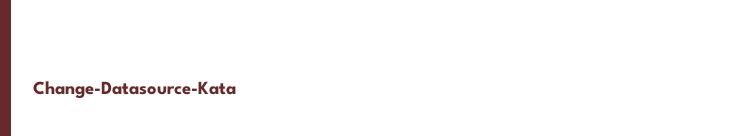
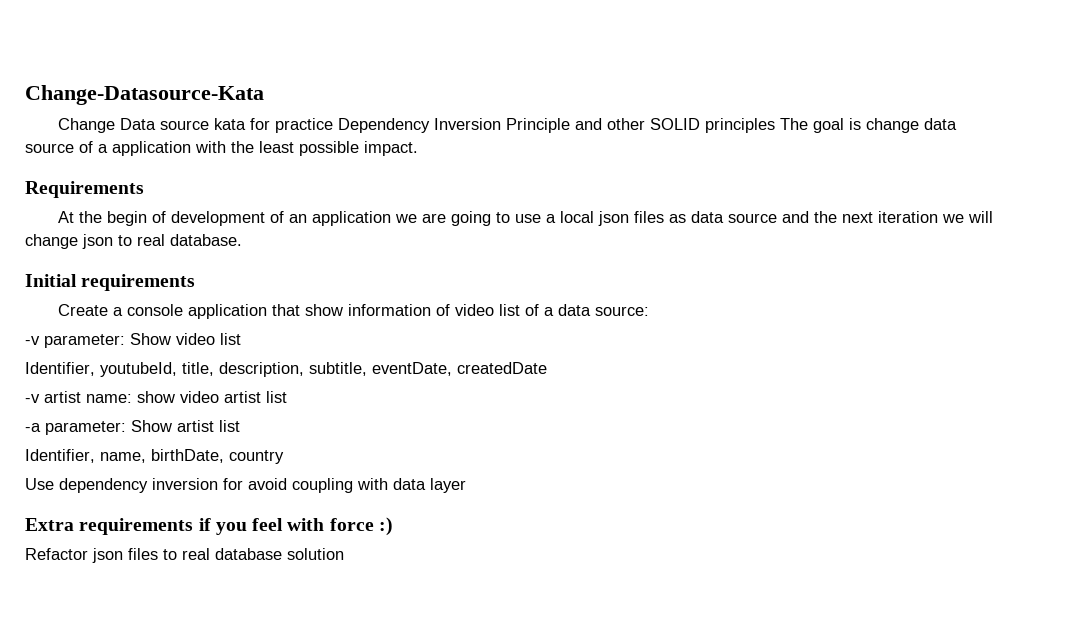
+ Change Data source kata for practice Dependency Inversion Principle and other SOLID principles The goal is change data source of a application with the least possible impact.
+ Requirements
+ At the begin of development of an application we are going to use a local json files as data source and the next iteration we will change json to real database.
+ Initial requirements
+ Create a console application that show information of video list of a data source:
+ -v parameter: Show video list
+ Identifier, youtubeId, title, description, subtitle, eventDate, createdDate
+ -v artist name: show video artist list
+ -a parameter: Show artist list
+ Identifier, name, birthDate, country
+ Use dependency inversion for avoid coupling with data layer
+ Extra requirements if you feel with force :)
+ Refactor json files to real database solution

